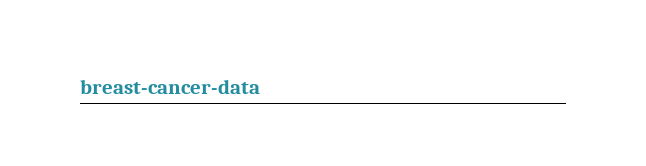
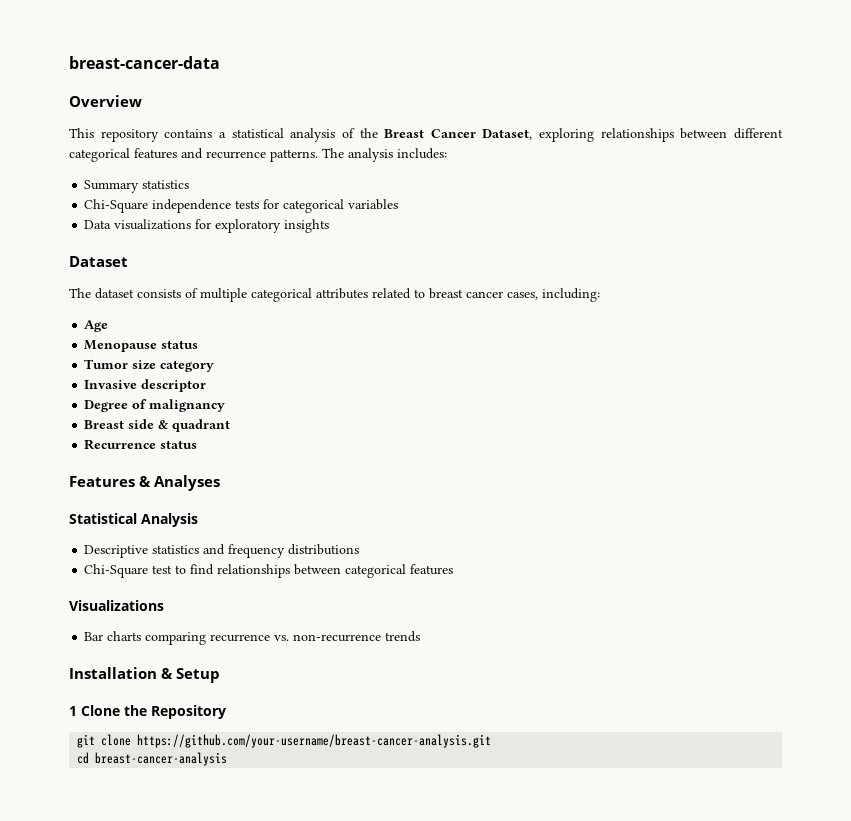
+ Overview
+ This repository contains a statistical analysis of the Breast Cancer Dataset, exploring relationships between different categorical features and recurrence patterns. The analysis includes:
+ Summary statistics
+ Chi-Square independence tests for categorical variables
+ Data visualizations for exploratory insights
+ Dataset
+ The dataset consists of multiple categorical attributes related to breast cancer cases, including:
+ Age
+ Menopause status
+ Tumor size category
+ Invasive descriptor
+ Degree of malignancy
+ Breast side & quadrant
+ Recurrence status
+ Features & Analyses
+ Statistical Analysis
+ Descriptive statistics and frequency distributions
+ Chi-Square test to find relationships between categorical features
+ Visualizations
+ Bar charts comparing recurrence vs. non-recurrence trends
+ Installation & Setup
+ 1 Clone the Repository
+ git clone https://github.com/your-username/breast-cancer-analysis.git
+ cd breast-cancer-analysis

